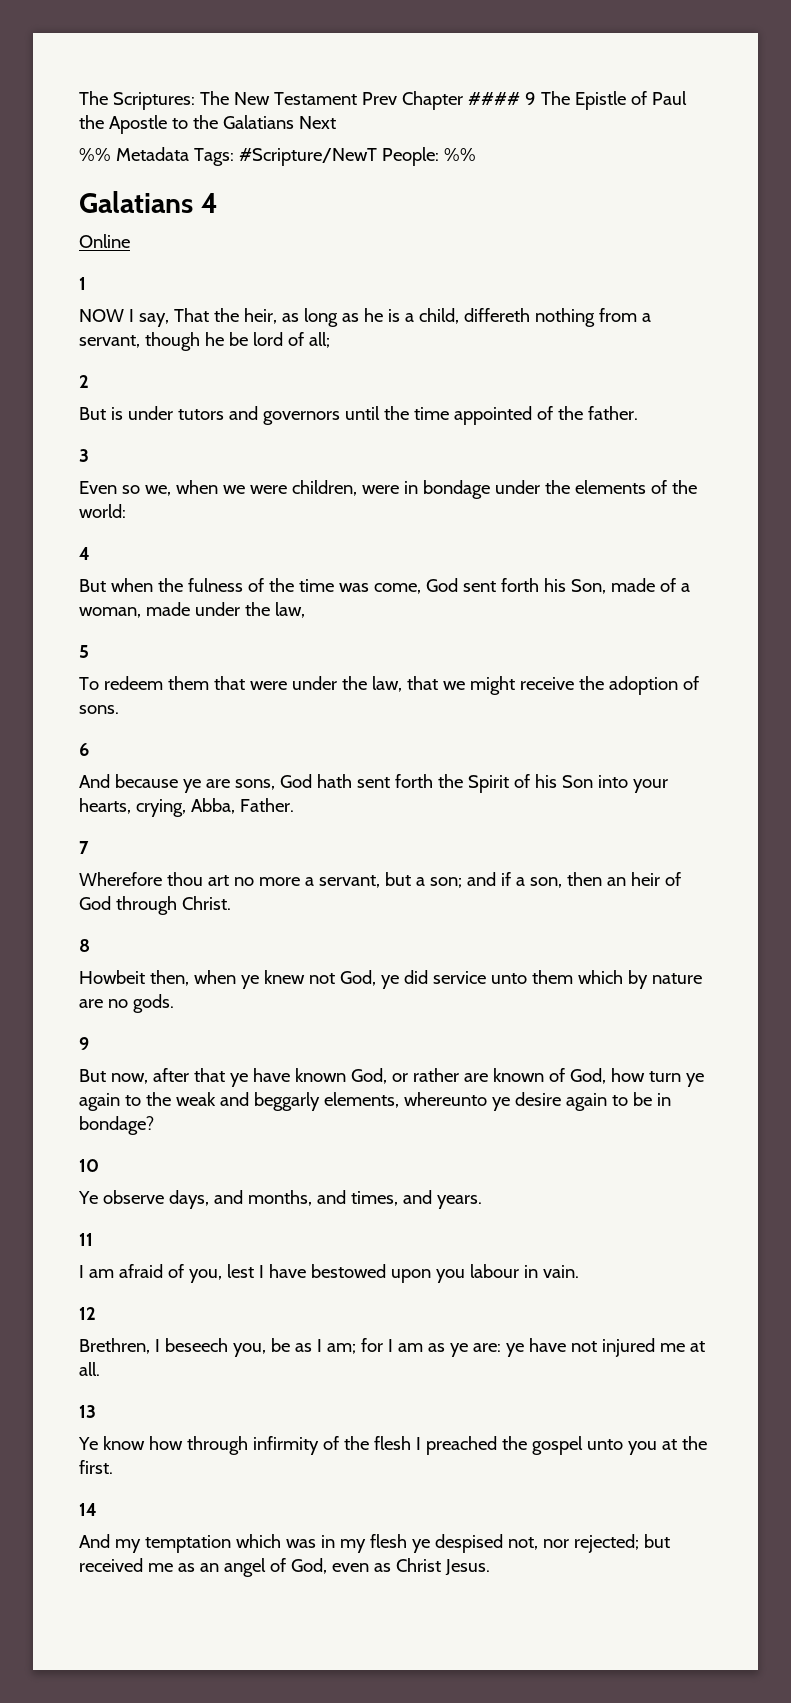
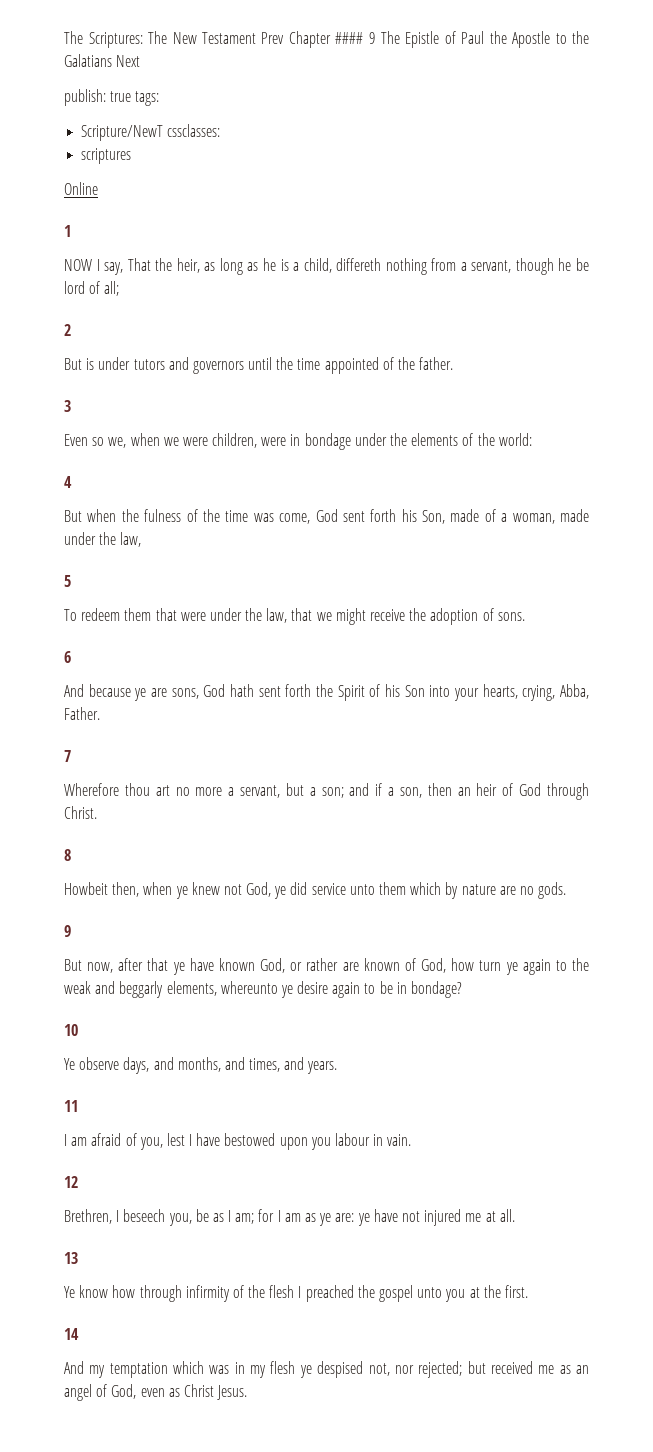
- %% Metadata Tags: #Scripture/NewT People: %%
- Galatians 4
+ publish: true tags:
+ Scripture/NewT cssclasses:
+ scriptures

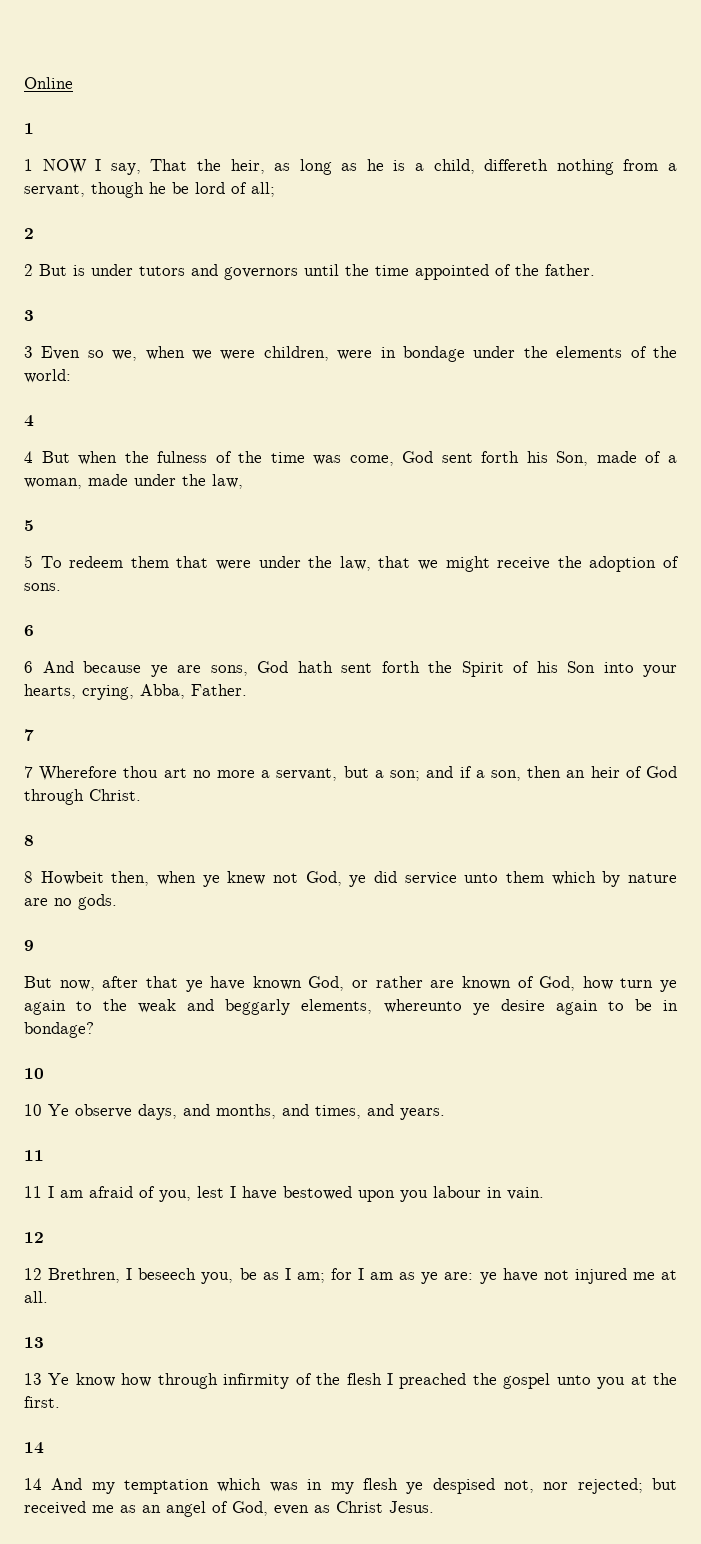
- The Scriptures: The New Testament Prev Chapter #### 9 The Epistle of Paul the Apostle to the Galatians Next
- publish: true tags:
- Scripture/NewT cssclasses:
- scriptures
- NOW I say, That the heir, as long as he is a child, differeth nothing from a servant, though he be lord of all;
+ 1 NOW I say, That the heir, as long as he is a child, differeth nothing from a servant, though he be lord of all;
- But is under tutors and governors until the time appointed of the father.
+ 2 But is under tutors and governors until the time appointed of the father.
- Even so we, when we were children, were in bondage under the elements of the world:
+ 3 Even so we, when we were children, were in bondage under the elements of the world:
- But when the fulness of the time was come, God sent forth his Son, made of a woman, made under the law,
+ 4 But when the fulness of the time was come, God sent forth his Son, made of a woman, made under the law,
- To redeem them that were under the law, that we might receive the adoption of sons.
+ 5 To redeem them that were under the law, that we might receive the adoption of sons.
- And because ye are sons, God hath sent forth the Spirit of his Son into your hearts, crying, Abba, Father.
+ 6 And because ye are sons, God hath sent forth the Spirit of his Son into your hearts, crying, Abba, Father.
- Wherefore thou art no more a servant, but a son; and if a son, then an heir of God through Christ.
+ 7 Wherefore thou art no more a servant, but a son; and if a son, then an heir of God through Christ.
- Howbeit then, when ye knew not God, ye did service unto them which by nature are no gods.
+ 8 Howbeit then, when ye knew not God, ye did service unto them which by nature are no gods.
- Ye observe days, and months, and times, and years.
+ 10 Ye observe days, and months, and times, and years.
- I am afraid of you, lest I have bestowed upon you labour in vain.
+ 11 I am afraid of you, lest I have bestowed upon you labour in vain.
- Brethren, I beseech you, be as I am; for I am as ye are: ye have not injured me at all.
+ 12 Brethren, I beseech you, be as I am; for I am as ye are: ye have not injured me at all.
- Ye know how through infirmity of the flesh I preached the gospel unto you at the first.
+ 13 Ye know how through infirmity of the flesh I preached the gospel unto you at the first.
- And my temptation which was in my flesh ye despised not, nor rejected; but received me as an angel of God, even as Christ Jesus.
+ 14 And my temptation which was in my flesh ye despised not, nor rejected; but received me as an angel of God, even as Christ Jesus.

